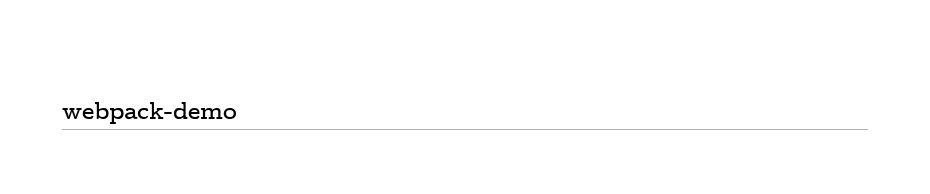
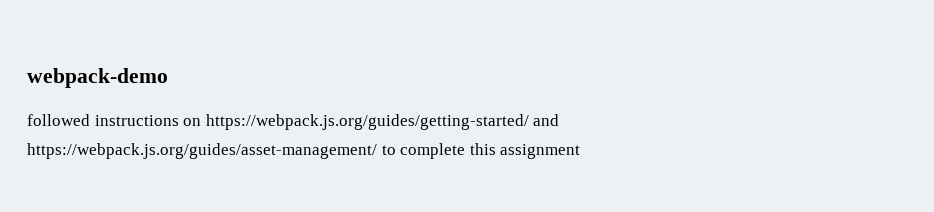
+ followed instructions on https://webpack.js.org/guides/getting-started/ and https://webpack.js.org/guides/asset-management/ to complete this assignment

